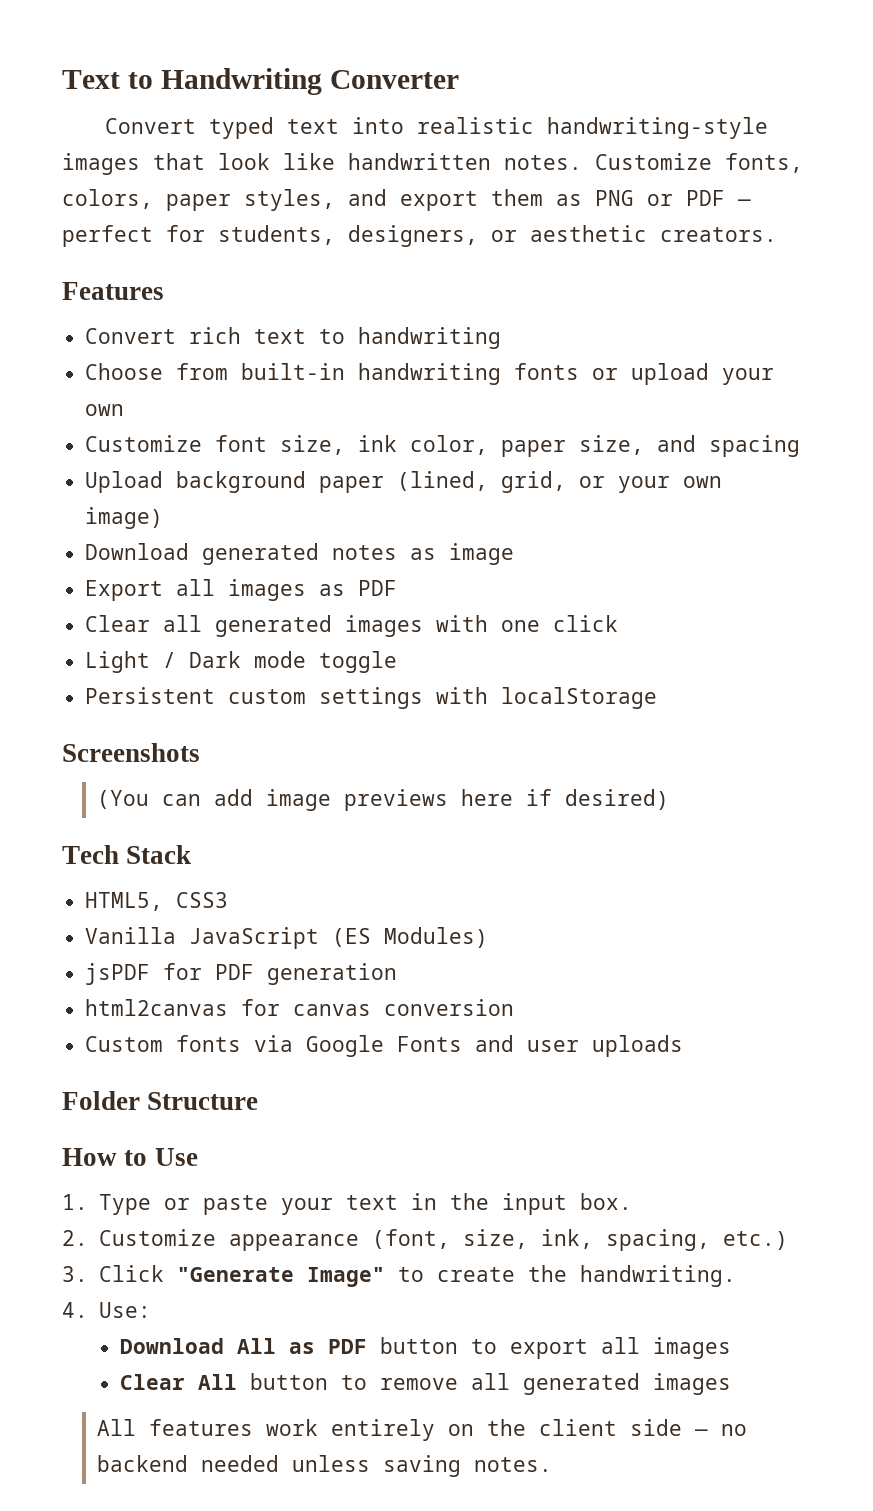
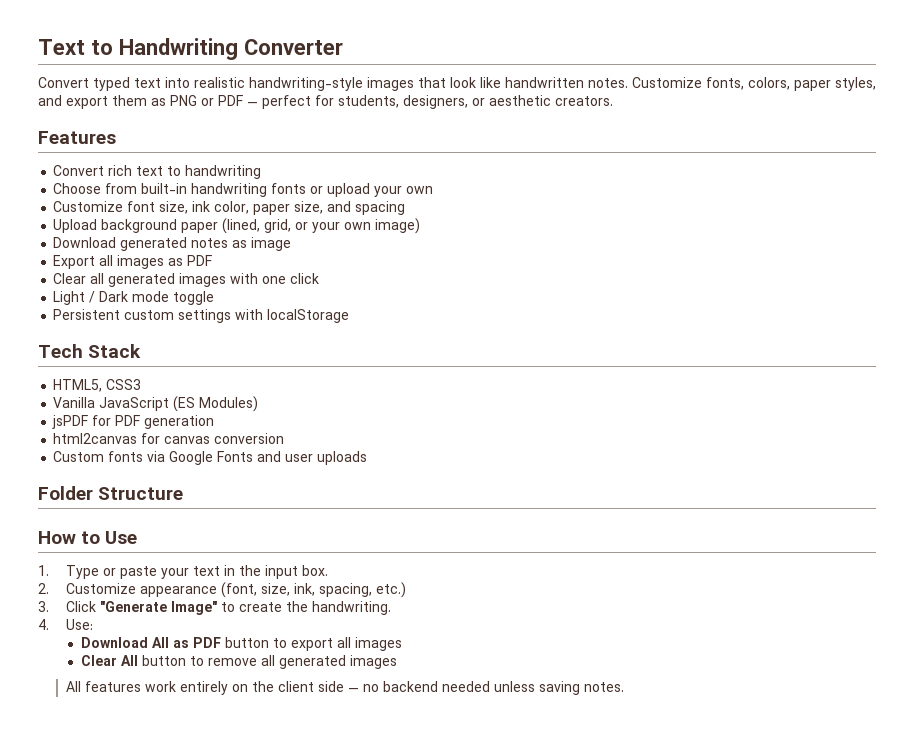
- Screenshots
- (You can add image previews here if desired)

